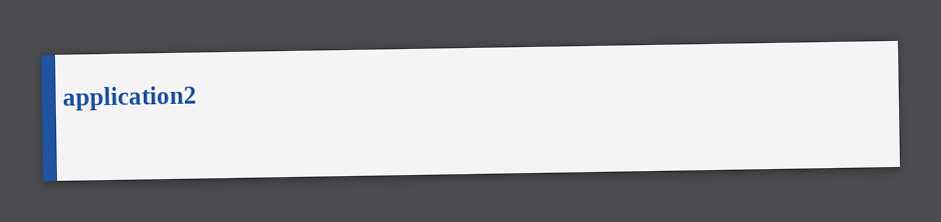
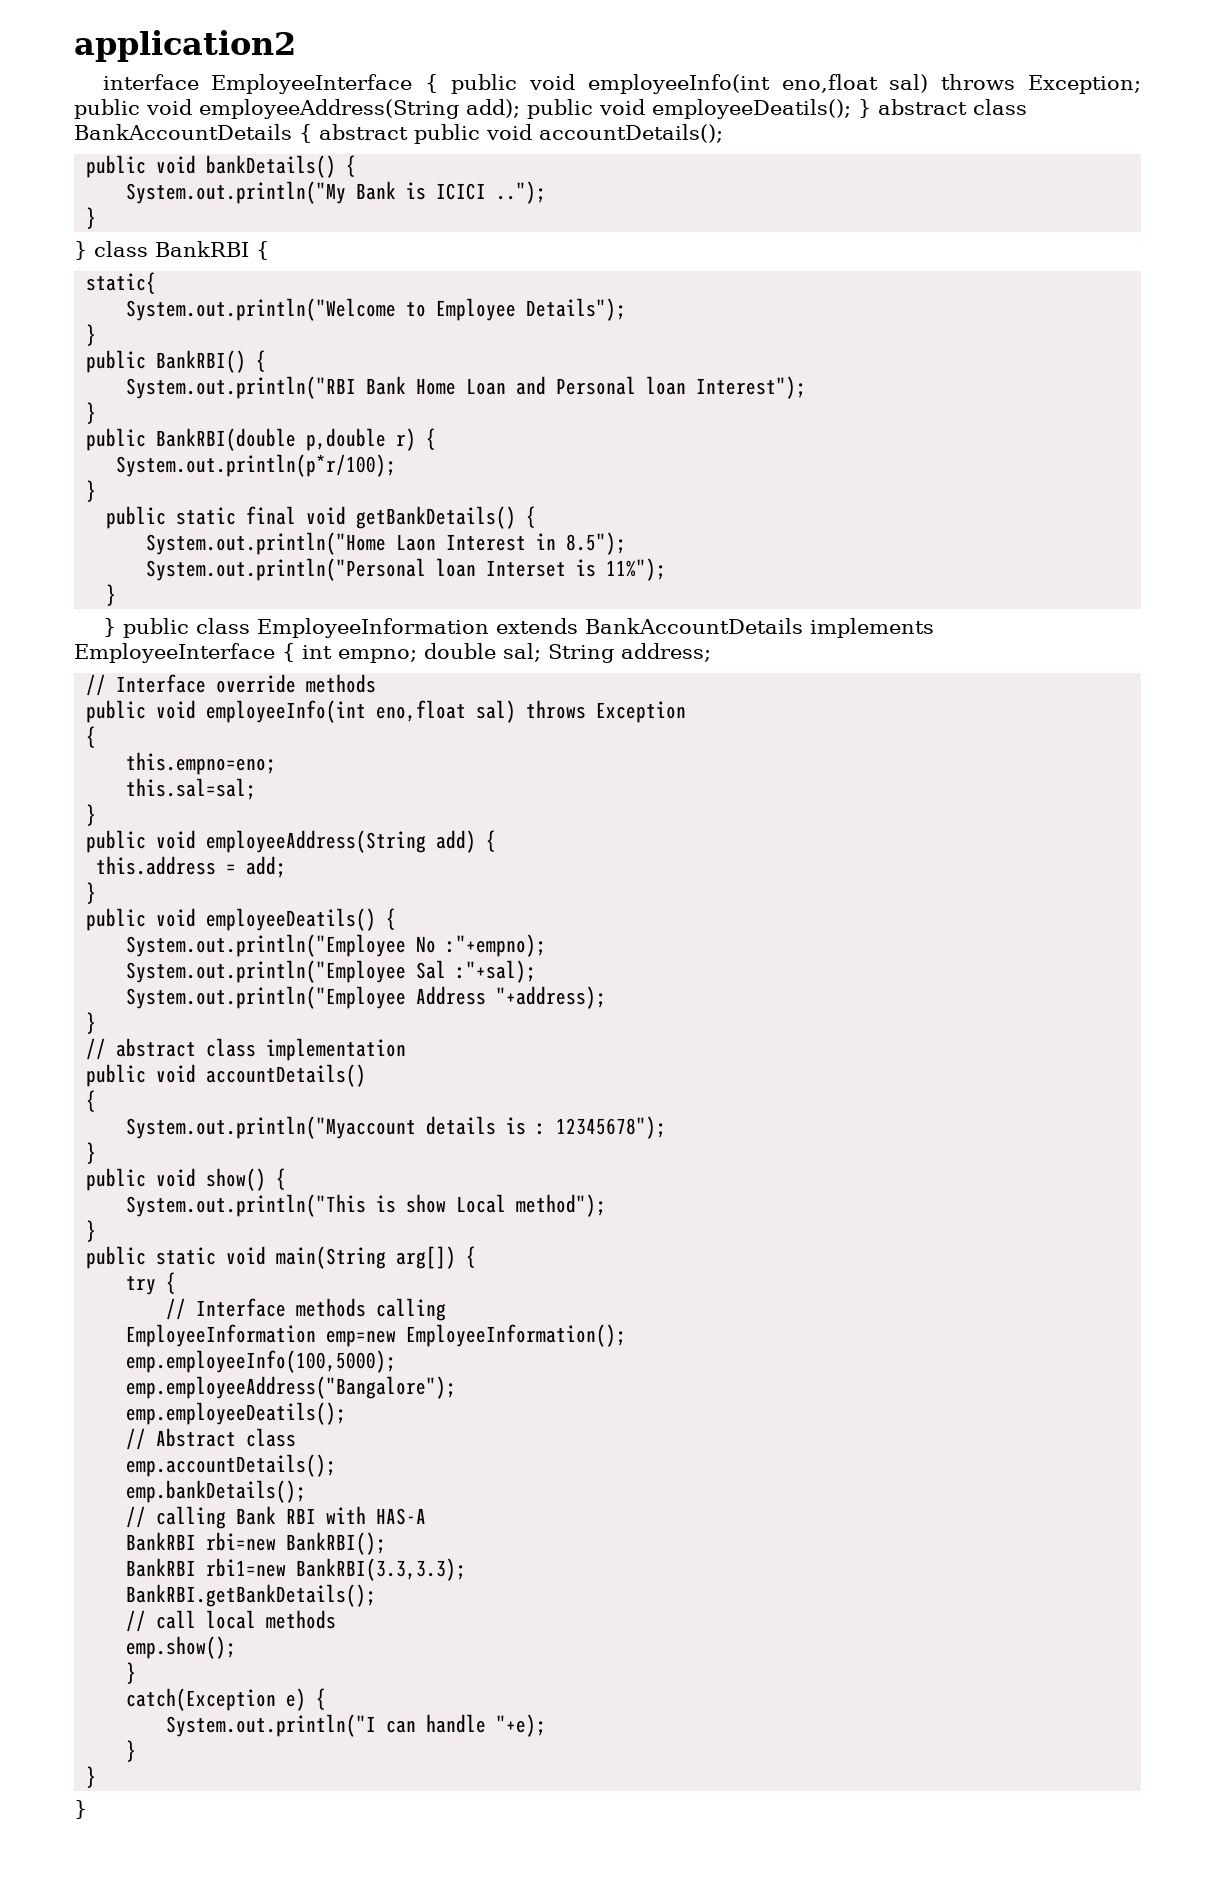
+ interface EmployeeInterface { public void employeeInfo(int eno,float sal) throws Exception; public void employeeAddress(String add); public void employeeDeatils(); } abstract class BankAccountDetails { abstract public void accountDetails();
+ public void bankDetails() {
+ System.out.println("My Bank is ICICI ..");
+ }
+ } class BankRBI {
+ static{
+ System.out.println("Welcome to Employee Details");
+ }
+ public BankRBI() {
+ System.out.println("RBI Bank Home Loan and Personal loan Interest");
+ }
+ public BankRBI(double p,double r) {
+ System.out.println(p*r/100);
+ }
+ public static final void getBankDetails() {
+ System.out.println("Home Laon Interest in 8.5");
+ System.out.println("Personal loan Interset is 11%");
+ }
+ } public class EmployeeInformation extends BankAccountDetails implements EmployeeInterface { int empno; double sal; String address;
+ // Interface override methods
+ public void employeeInfo(int eno,float sal) throws Exception
+ {
+ this.empno=eno;
+ this.sal=sal;
+ }
+ public void employeeAddress(String add) {
+ this.address = add;
+ }
+ public void employeeDeatils() {
+ System.out.println("Employee No :"+empno);
+ System.out.println("Employee Sal :"+sal);
+ System.out.println("Employee Address "+address);
+ }
+ // abstract class implementation
+ public void accountDetails()
+ {
+ System.out.println("Myaccount details is : 12345678");
+ }
+ public void show() {
+ System.out.println("This is show Local method");
+ }
+ public static void main(String arg[]) {
+ try {
+ // Interface methods calling
+ EmployeeInformation emp=new EmployeeInformation();
+ emp.employeeInfo(100,5000);
+ emp.employeeAddress("Bangalore");
+ emp.employeeDeatils();
+ // Abstract class
+ emp.accountDetails();
+ emp.bankDetails();
+ // calling Bank RBI with HAS-A
+ BankRBI rbi=new BankRBI();
+ BankRBI rbi1=new BankRBI(3.3,3.3);
+ BankRBI.getBankDetails();
+ // call local methods
+ emp.show();
+ }
+ catch(Exception e) {
+ System.out.println("I can handle "+e);
+ }
+ }
+ }

